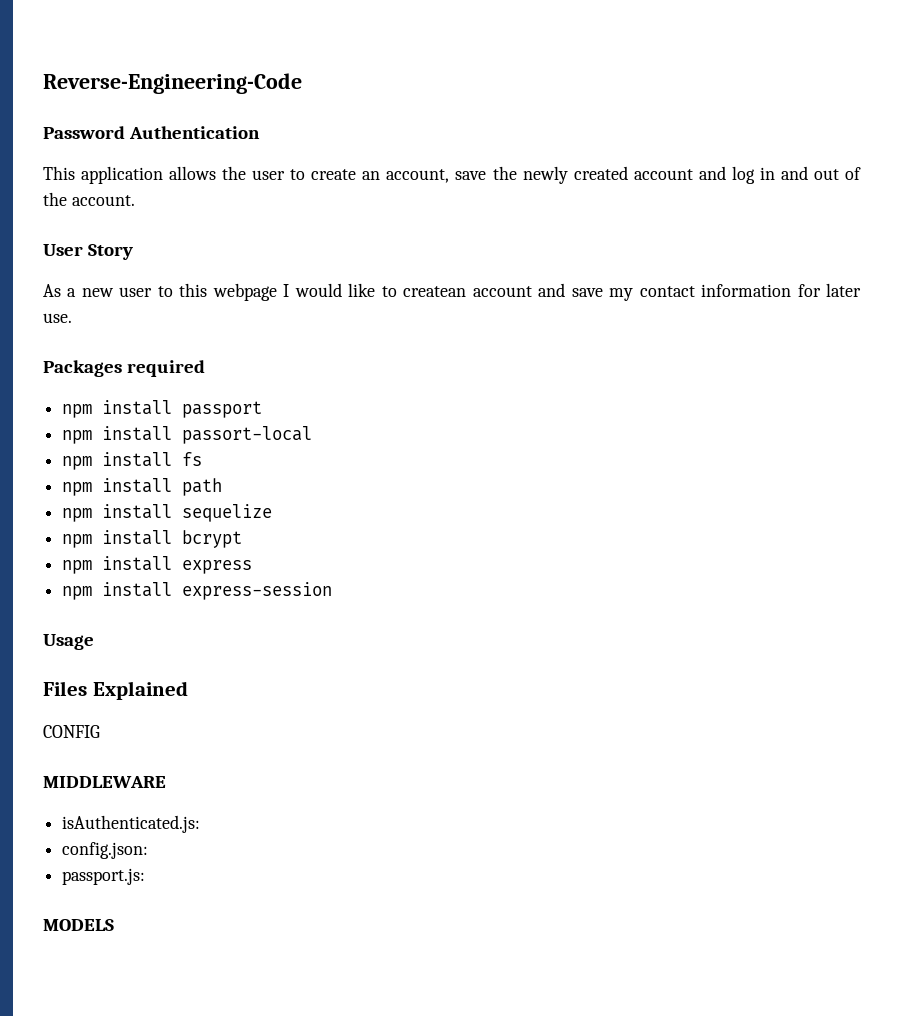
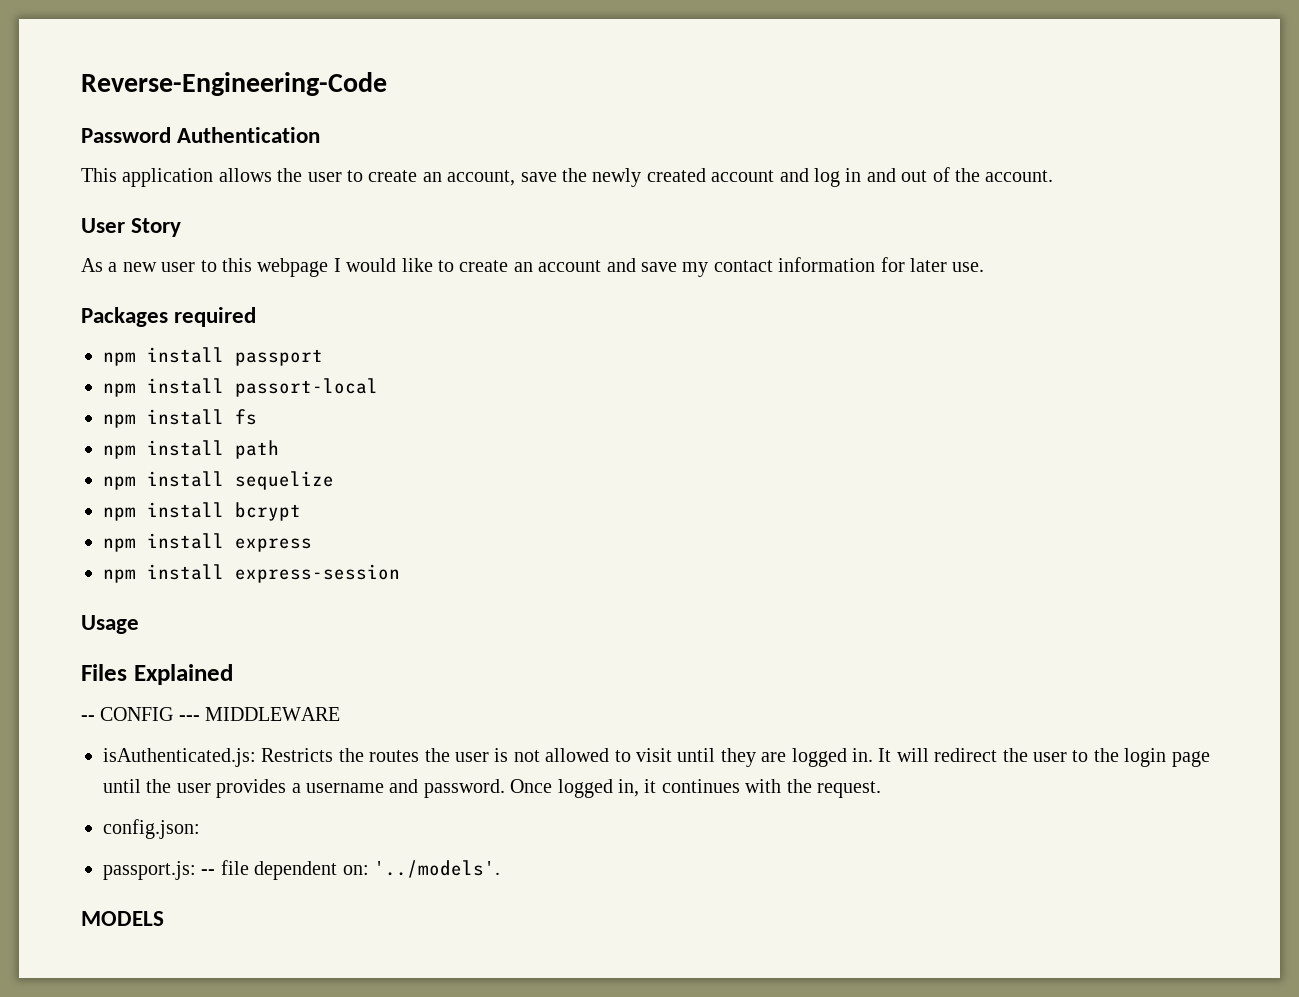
- As a new user to this webpage I would like to createan account and save my contact information for later use.
+ As a new user to this webpage I would like to create an account and save my contact information for later use.
- CONFIG
- MIDDLEWARE
+ -- CONFIG --- MIDDLEWARE
- isAuthenticated.js:
+ isAuthenticated.js: Restricts the routes the user is not allowed to visit until they are logged in. It will redirect the user to the login page until the user provides a username and password. Once logged in, it continues with the request.
  config.json:
- passport.js:
+ passport.js: -- file dependent on: '../models'.

